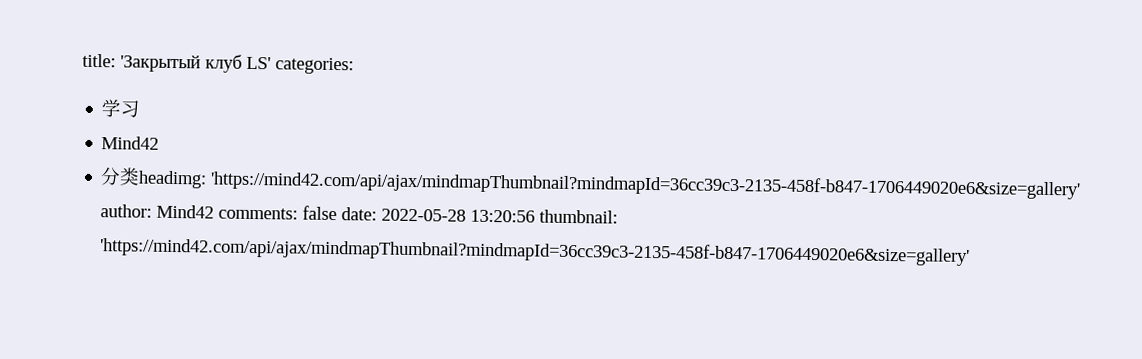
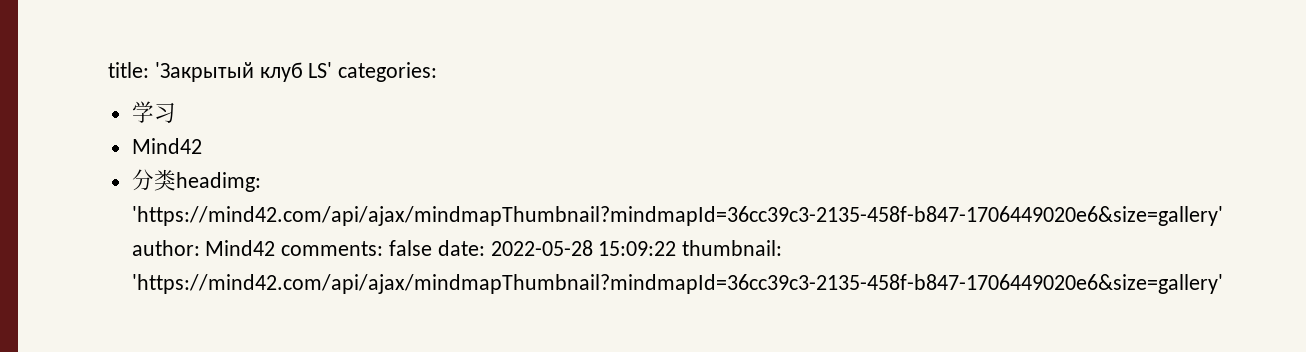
- 分类headimg: 'https://mind42.com/api/ajax/mindmapThumbnail?mindmapId=36cc39c3-2135-458f-b847-1706449020e6&size=gallery' author: Mind42 comments: false date: 2022-05-28 13:20:56 thumbnail: 'https://mind42.com/api/ajax/mindmapThumbnail?mindmapId=36cc39c3-2135-458f-b847-1706449020e6&size=gallery'
+ 分类headimg: 'https://mind42.com/api/ajax/mindmapThumbnail?mindmapId=36cc39c3-2135-458f-b847-1706449020e6&size=gallery' author: Mind42 comments: false date: 2022-05-28 15:09:22 thumbnail: 'https://mind42.com/api/ajax/mindmapThumbnail?mindmapId=36cc39c3-2135-458f-b847-1706449020e6&size=gallery'

